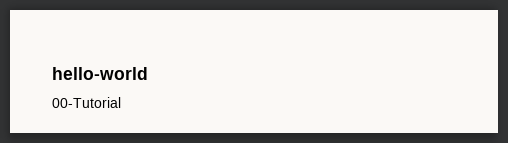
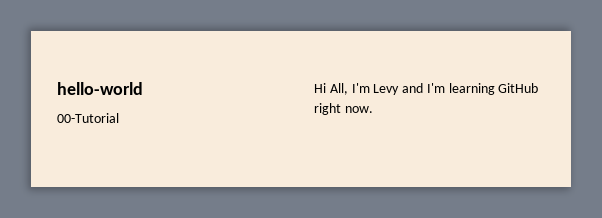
+ Hi All, I'm Levy and I'm learning GitHub right now.

